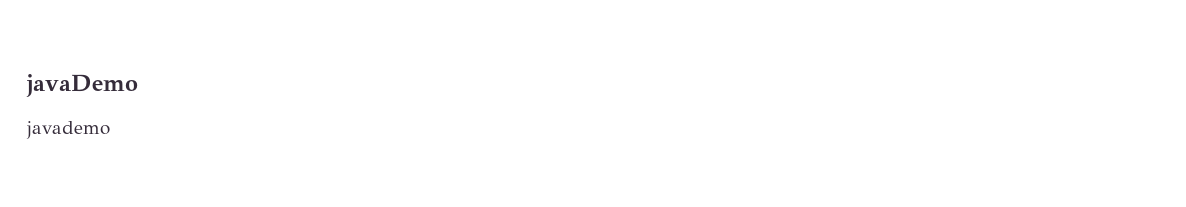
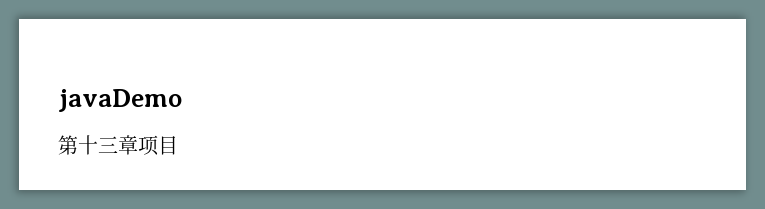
- javademo
+ 第十三章项目

